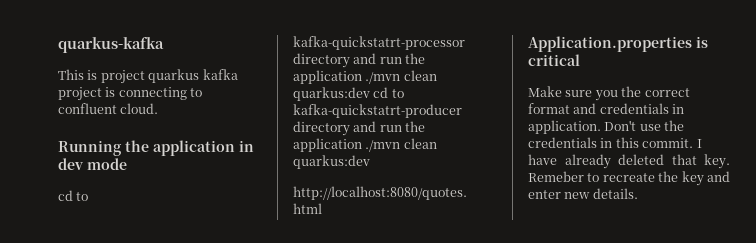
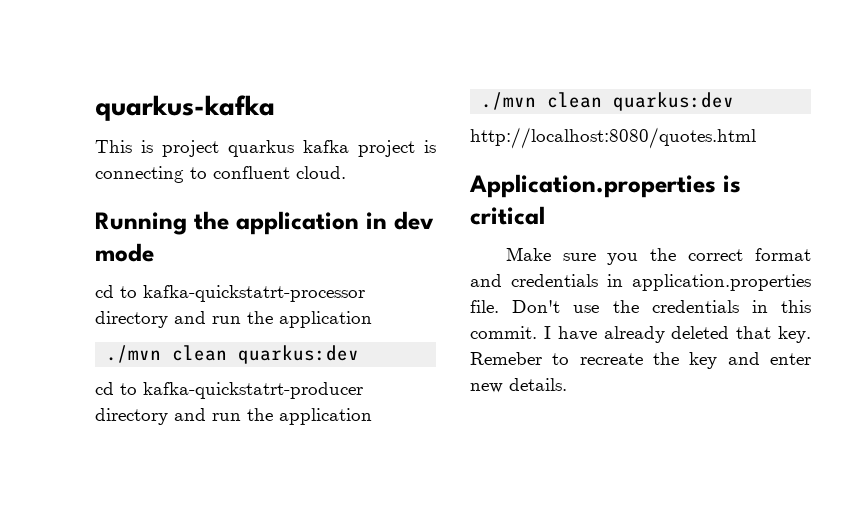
- cd to kafka-quickstatrt-processor directory and run the application ./mvn clean quarkus:dev cd to kafka-quickstatrt-producer directory and run the application ./mvn clean quarkus:dev
+ cd to kafka-quickstatrt-processor directory and run the application
+ ./mvn clean quarkus:dev
+ cd to kafka-quickstatrt-producer directory and run the application
+ ./mvn clean quarkus:dev
- Make sure you the correct format and credentials in application.
+ Make sure you the correct format and credentials in application.properties file.

